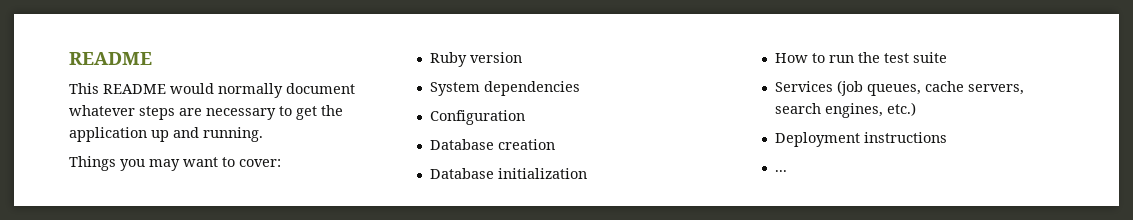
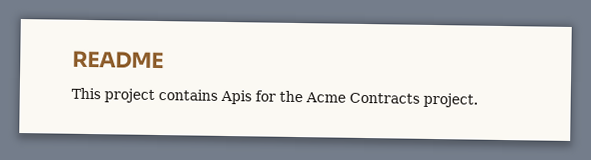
- This README would normally document whatever steps are necessary to get the application up and running.
- Things you may want to cover:
- Ruby version
- System dependencies
- Configuration
- Database creation
- Database initialization
- How to run the test suite
- Services (job queues, cache servers, search engines, etc.)
- Deployment instructions
- ...
+ This project contains Apis for the Acme Contracts project.

